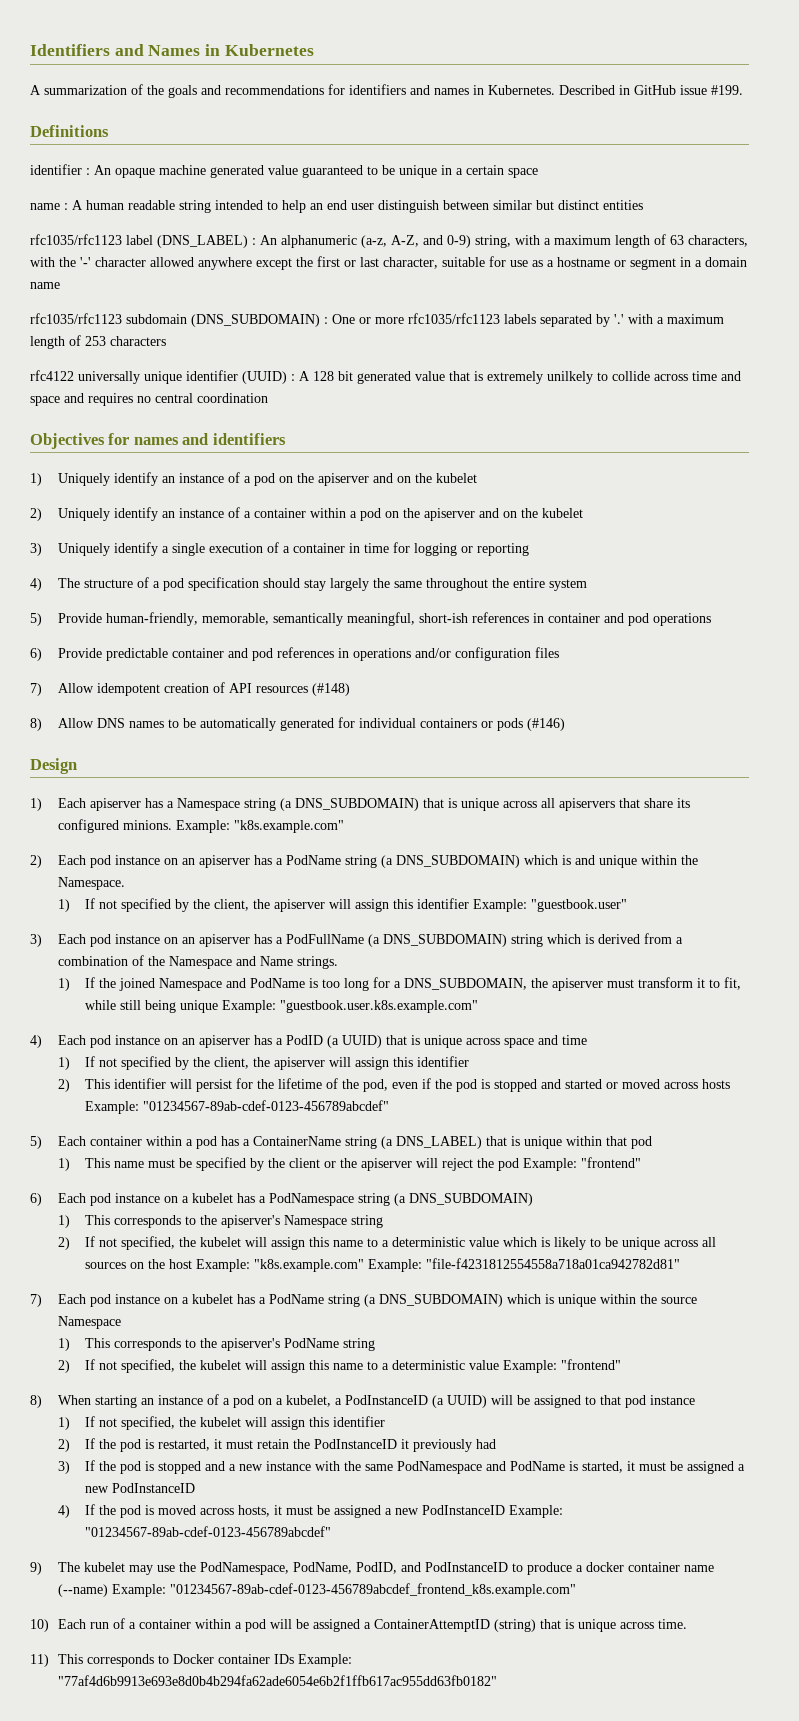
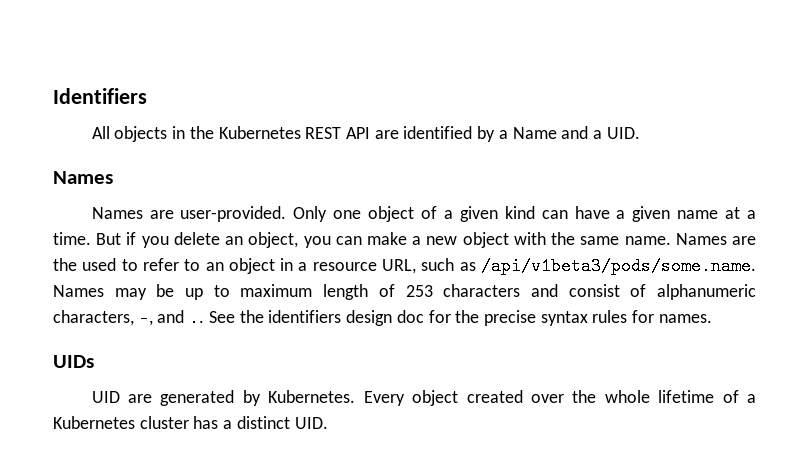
- Identifiers and Names in Kubernetes
- A summarization of the goals and recommendations for identifiers and names in Kubernetes. Described in GitHub issue #199.
- Definitions
- identifier : An opaque machine generated value guaranteed to be unique in a certain space
- name : A human readable string intended to help an end user distinguish between similar but distinct entities
- rfc1035/rfc1123 label (DNS_LABEL) : An alphanumeric (a-z, A-Z, and 0-9) string, with a maximum length of 63 characters, with the '-' character allowed anywhere except the first or last character, suitable for use as a hostname or segment in a domain name
- rfc1035/rfc1123 subdomain (DNS_SUBDOMAIN) : One or more rfc1035/rfc1123 labels separated by '.' with a maximum length of 253 characters
- rfc4122 universally unique identifier (UUID) : A 128 bit generated value that is extremely unilkely to collide across time and space and requires no central coordination
- Objectives for names and identifiers
- 1) Uniquely identify an instance of a pod on the apiserver and on the kubelet
- 2) Uniquely identify an instance of a container within a pod on the apiserver and on the kubelet
- 3) Uniquely identify a single execution of a container in time for logging or reporting
- 4) The structure of a pod specification should stay largely the same throughout the entire system
- 5) Provide human-friendly, memorable, semantically meaningful, short-ish references in container and pod operations
- 6) Provide predictable container and pod references in operations and/or configuration files
- 7) Allow idempotent creation of API resources (#148)
- 8) Allow DNS names to be automatically generated for individual containers or pods (#146)
- Design
- 1) Each apiserver has a Namespace string (a DNS_SUBDOMAIN) that is unique across all apiservers that share its configured minions. Example: "k8s.example.com"
- 2) Each pod instance on an apiserver has a PodName string (a DNS_SUBDOMAIN) which is and unique within the Namespace.
- 1) If not specified by the client, the apiserver will assign this identifier Example: "guestbook.user"
- 3) Each pod instance on an apiserver has a PodFullName (a DNS_SUBDOMAIN) string which is derived from a combination of the Namespace and Name strings.
- 1) If the joined Namespace and PodName is too long for a DNS_SUBDOMAIN, the apiserver must transform it to fit, while still being unique Example: "guestbook.user.k8s.example.com"
- 4) Each pod instance on an apiserver has a PodID (a UUID) that is unique across space and time
- 1) If not specified by the client, the apiserver will assign this identifier
- 2) This identifier will persist for the lifetime of the pod, even if the pod is stopped and started or moved across hosts Example: "01234567-89ab-cdef-0123-456789abcdef"
- 5) Each container within a pod has a ContainerName string (a DNS_LABEL) that is unique within that pod
- 1) This name must be specified by the client or the apiserver will reject the pod Example: "frontend"
- 6) Each pod instance on a kubelet has a PodNamespace string (a DNS_SUBDOMAIN)
- 1) This corresponds to the apiserver's Namespace string
- 2) If not specified, the kubelet will assign this name to a deterministic value which is likely to be unique across all sources on the host Example: "k8s.example.com" Example: "file-f4231812554558a718a01ca942782d81"
- 7) Each pod instance on a kubelet has a PodName string (a DNS_SUBDOMAIN) which is unique within the source Namespace
- 1) This corresponds to the apiserver's PodName string
- 2) If not specified, the kubelet will assign this name to a deterministic value Example: "frontend"
- 8) When starting an instance of a pod on a kubelet, a PodInstanceID (a UUID) will be assigned to that pod instance
- 1) If not specified, the kubelet will assign this identifier
- 2) If the pod is restarted, it must retain the PodInstanceID it previously had
- 3) If the pod is stopped and a new instance with the same PodNamespace and PodName is started, it must be assigned a new PodInstanceID
- 4) If the pod is moved across hosts, it must be assigned a new PodInstanceID Example: "01234567-89ab-cdef-0123-456789abcdef"
- 9) The kubelet may use the PodNamespace, PodName, PodID, and PodInstanceID to produce a docker container name (--name) Example: "01234567-89ab-cdef-0123-456789abcdef_frontend_k8s.example.com"
- 10) Each run of a container within a pod will be assigned a ContainerAttemptID (string) that is unique across time.
- 11) This corresponds to Docker container IDs Example: "77af4d6b9913e693e8d0b4b294fa62ade6054e6b2f1ffb617ac955dd63fb0182"
+ Identifiers
+ All objects in the Kubernetes REST API are identified by a Name and a UID.
+ Names
+ Names are user-provided. Only one object of a given kind can have a given name at a time. But if you delete an object, you can make a new object with the same name. Names are the used to refer to an object in a resource URL, such as /api/v1beta3/pods/some.name. Names may be up to maximum length of 253 characters and consist of alphanumeric characters, -, and .. See the identifiers design doc for the precise syntax rules for names.
+ UIDs
+ UID are generated by Kubernetes. Every object created over the whole lifetime of a Kubernetes cluster has a distinct UID.

